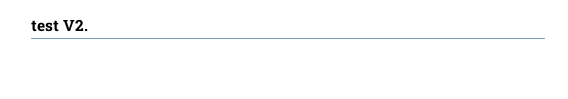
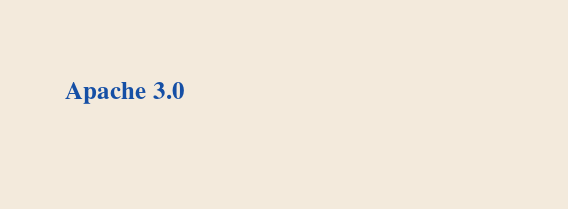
- test V2.
+ Apache 3.0

